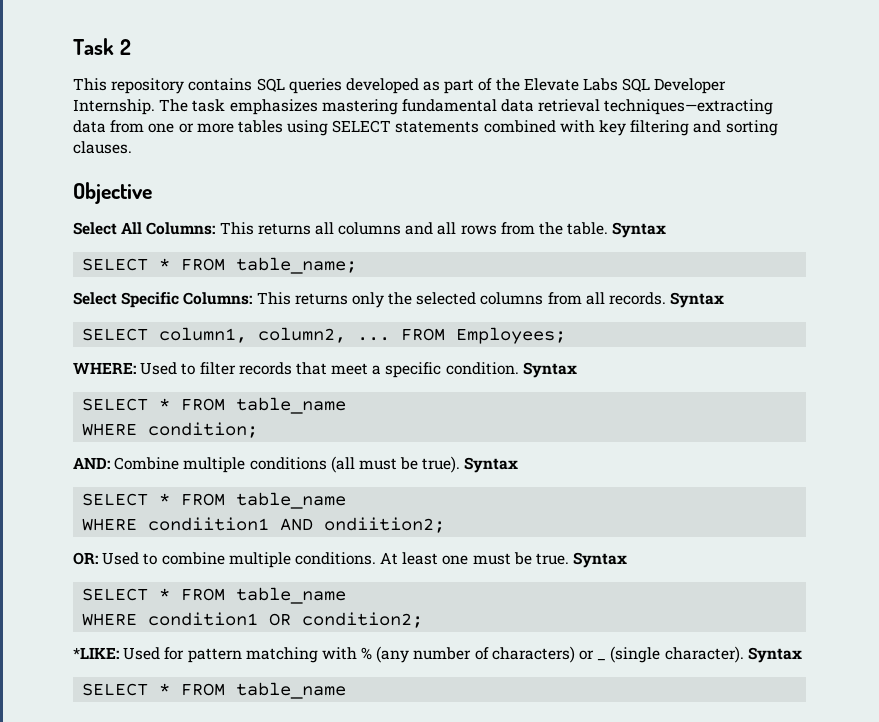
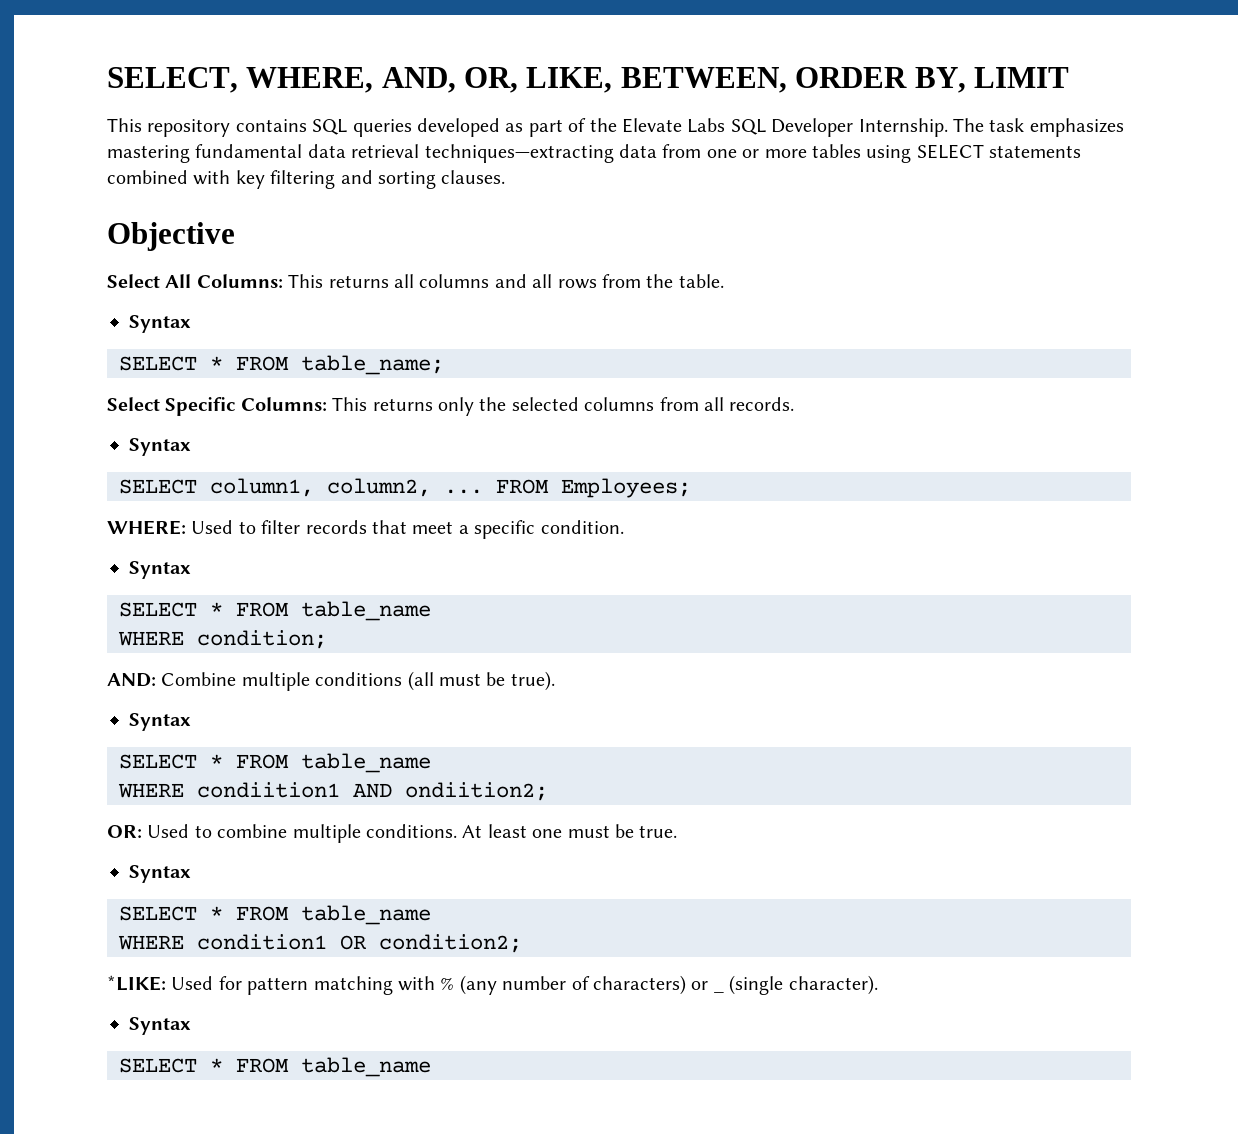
- Task 2
+ SELECT, WHERE, AND, OR, LIKE, BETWEEN, ORDER BY, LIMIT
- Select All Columns: This returns all columns and all rows from the table. Syntax
+ Select All Columns: This returns all columns and all rows from the table.
+ Syntax
- Select Specific Columns: This returns only the selected columns from all records. Syntax
+ Select Specific Columns: This returns only the selected columns from all records.
+ Syntax
- WHERE: Used to filter records that meet a specific condition. Syntax
+ WHERE: Used to filter records that meet a specific condition.
+ Syntax
- AND: Combine multiple conditions (all must be true). Syntax
+ AND: Combine multiple conditions (all must be true).
+ Syntax
- At least one must be true. Syntax
+ At least one must be true.
+ Syntax
- *LIKE: Used for pattern matching with % (any number of characters) or _ (single character). Syntax
+ *LIKE: Used for pattern matching with % (any number of characters) or _ (single character).
+ Syntax

